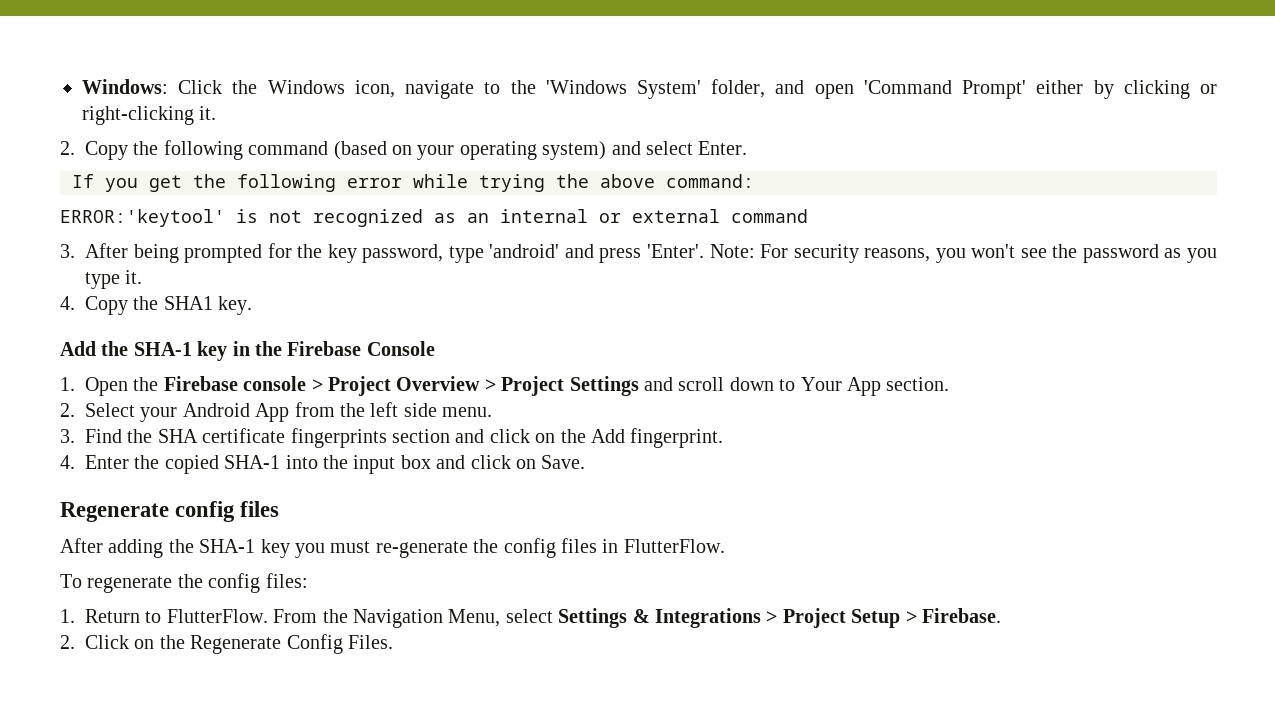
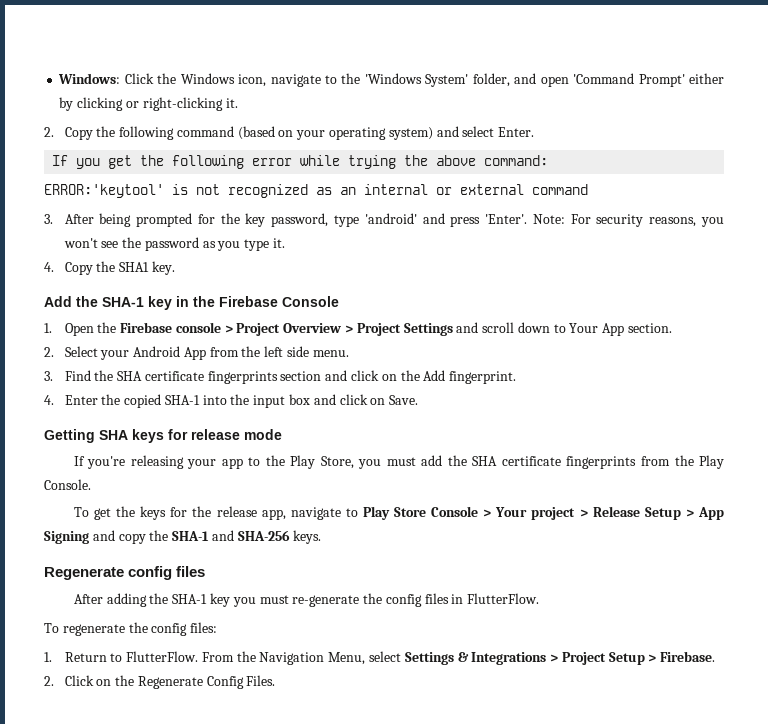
+ Getting SHA keys for release mode
+ If you're releasing your app to the Play Store, you must add the SHA certificate fingerprints from the Play Console.
+ To get the keys for the release app, navigate to Play Store Console > Your project > Release Setup > App Signing and copy the SHA-1 and SHA-256 keys.

